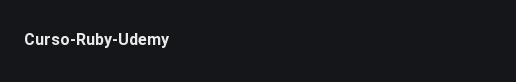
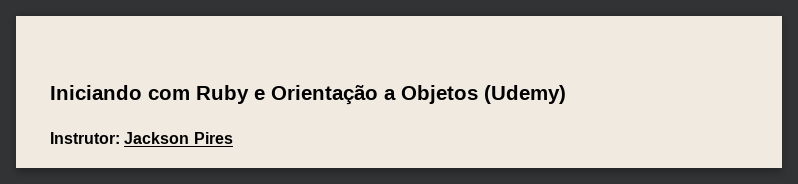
- Curso-Ruby-Udemy
+ Iniciando com Ruby e Orientação a Objetos (Udemy)
+ Instrutor: Jackson Pires

